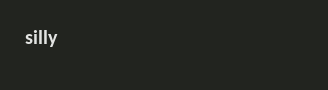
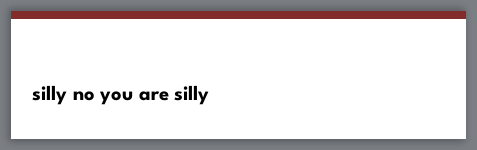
- silly
+ silly no you are silly

